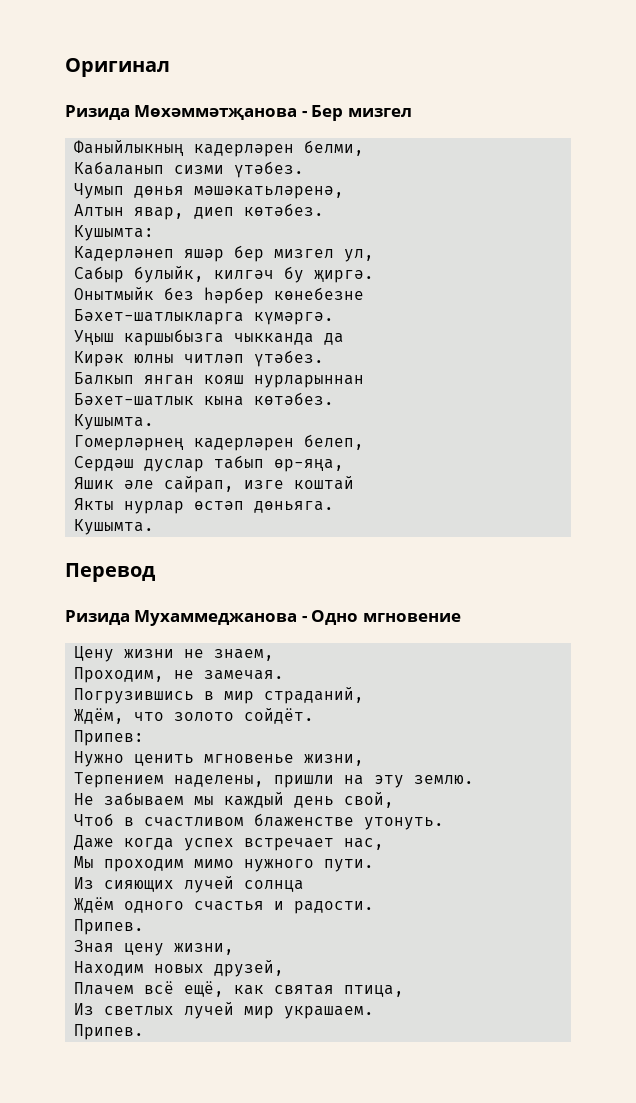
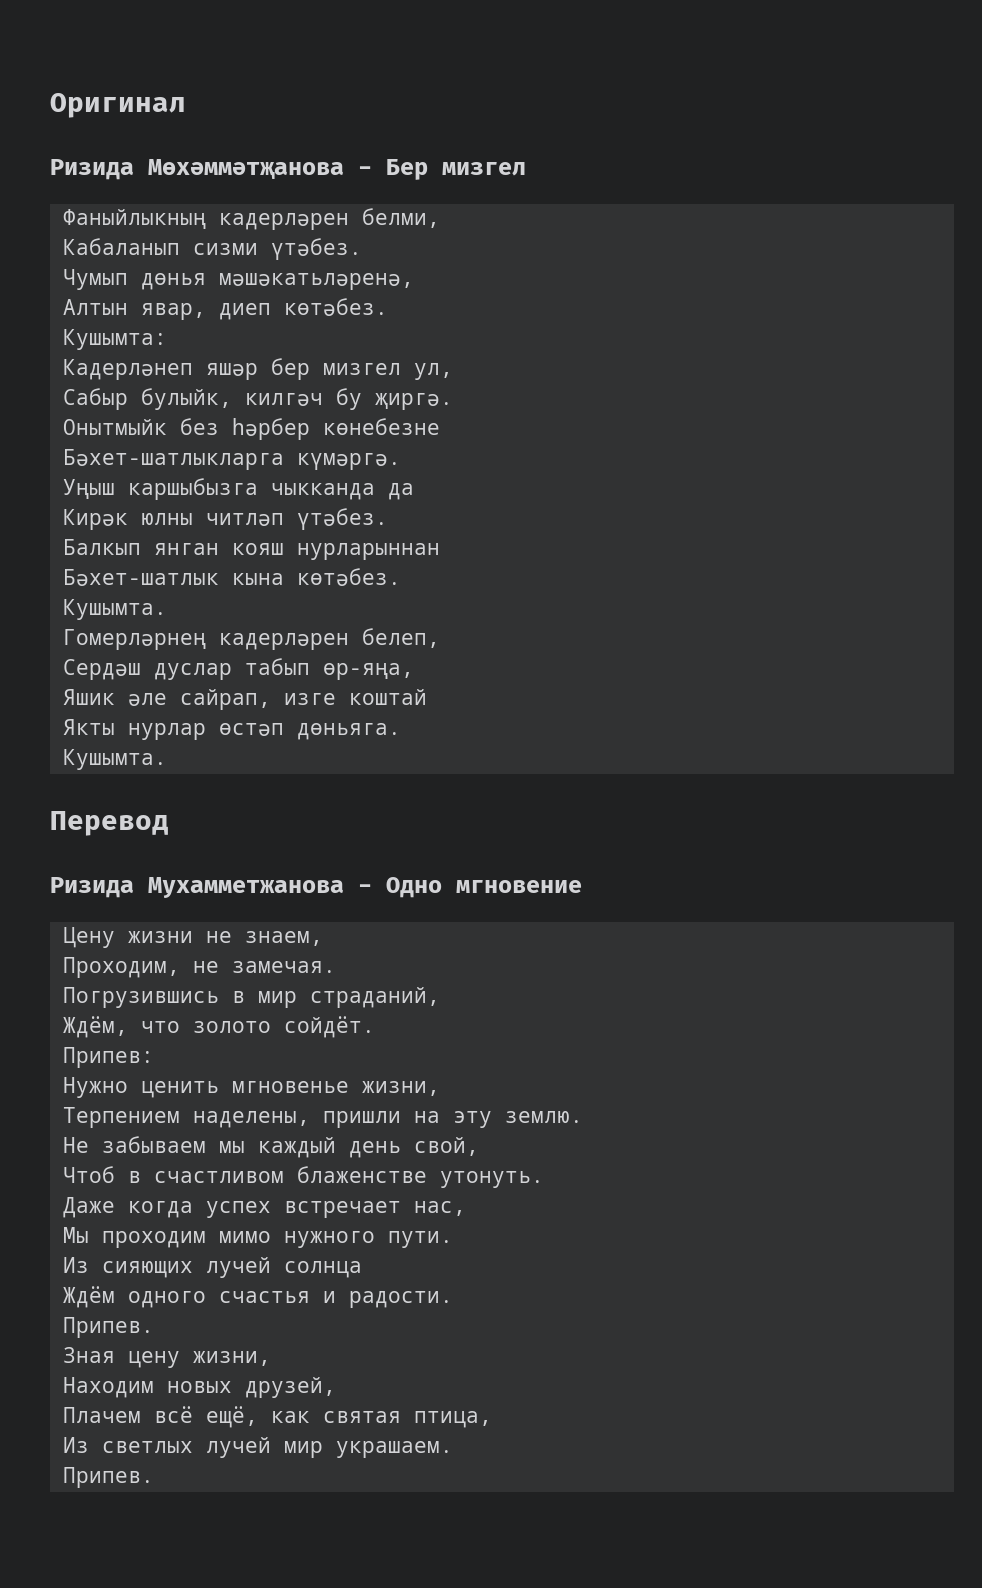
- Ризида Мухаммеджанова - Одно мгновение
+ Ризида Мухамметжанова - Одно мгновение

